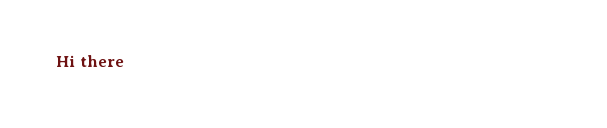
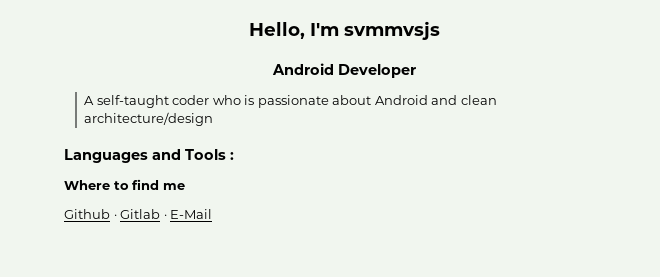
- Hi there
+ Hello, I'm svmmvsjs
+ Android Developer
+ A self-taught coder who is passionate about Android and clean architecture/design
+ Languages and Tools :
+ Where to find me
+ Github · Gitlab · E-Mail

